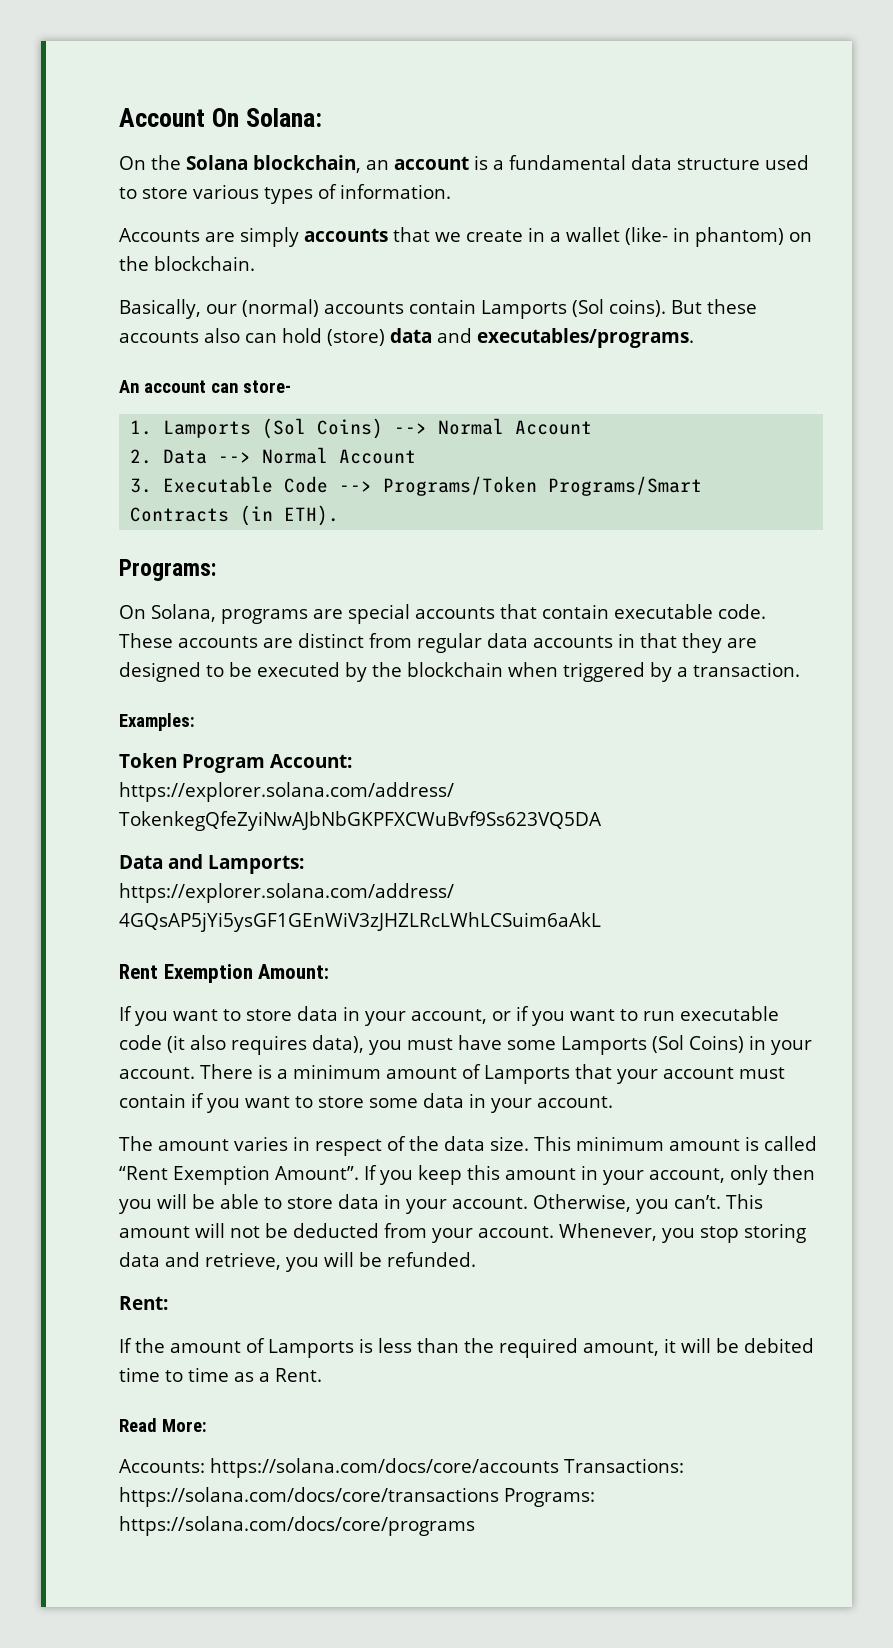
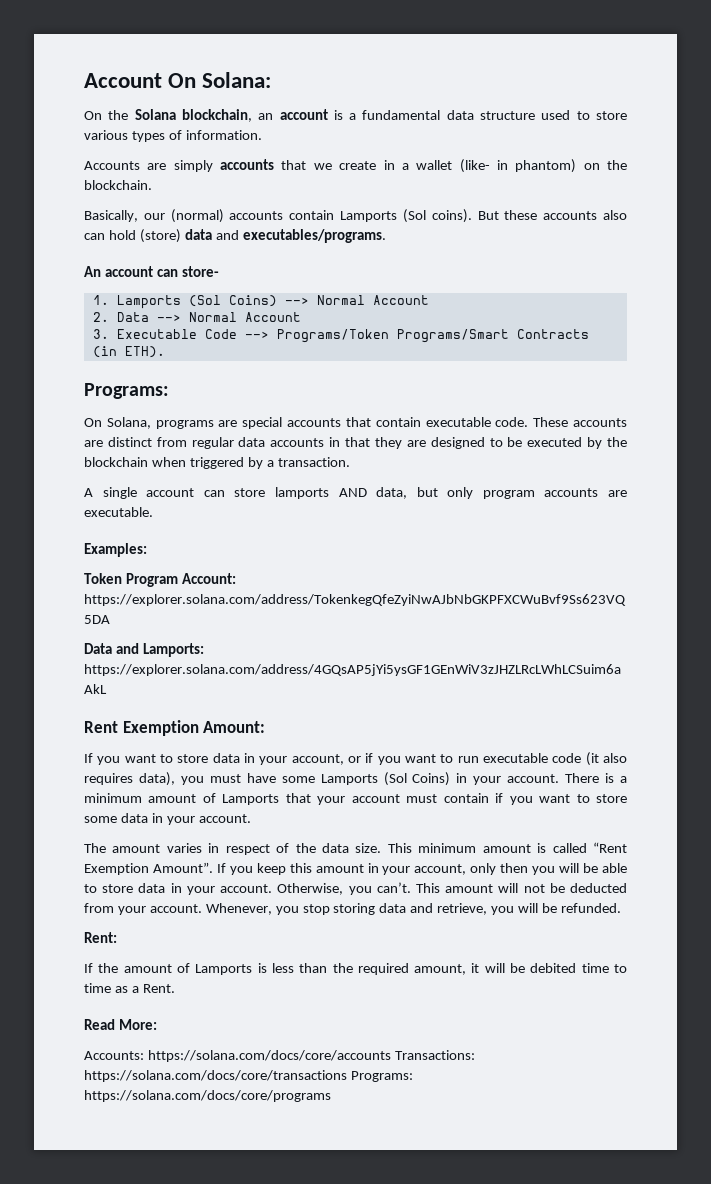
+ A single account can store lamports AND data, but only program accounts are executable.

